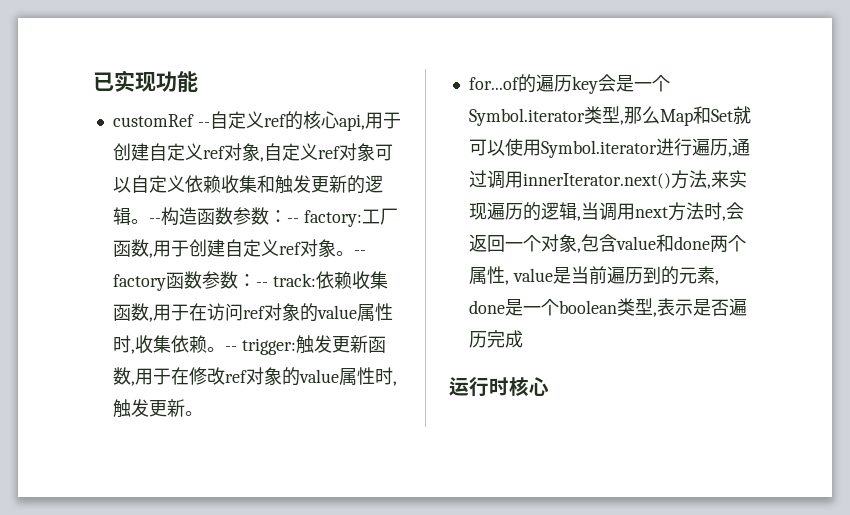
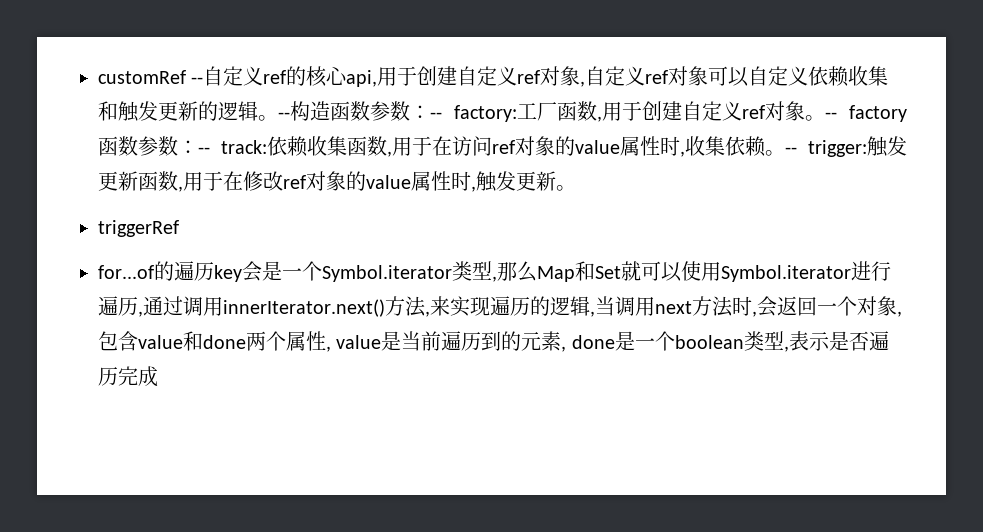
- 已实现功能
+ triggerRef
- 运行时核心

